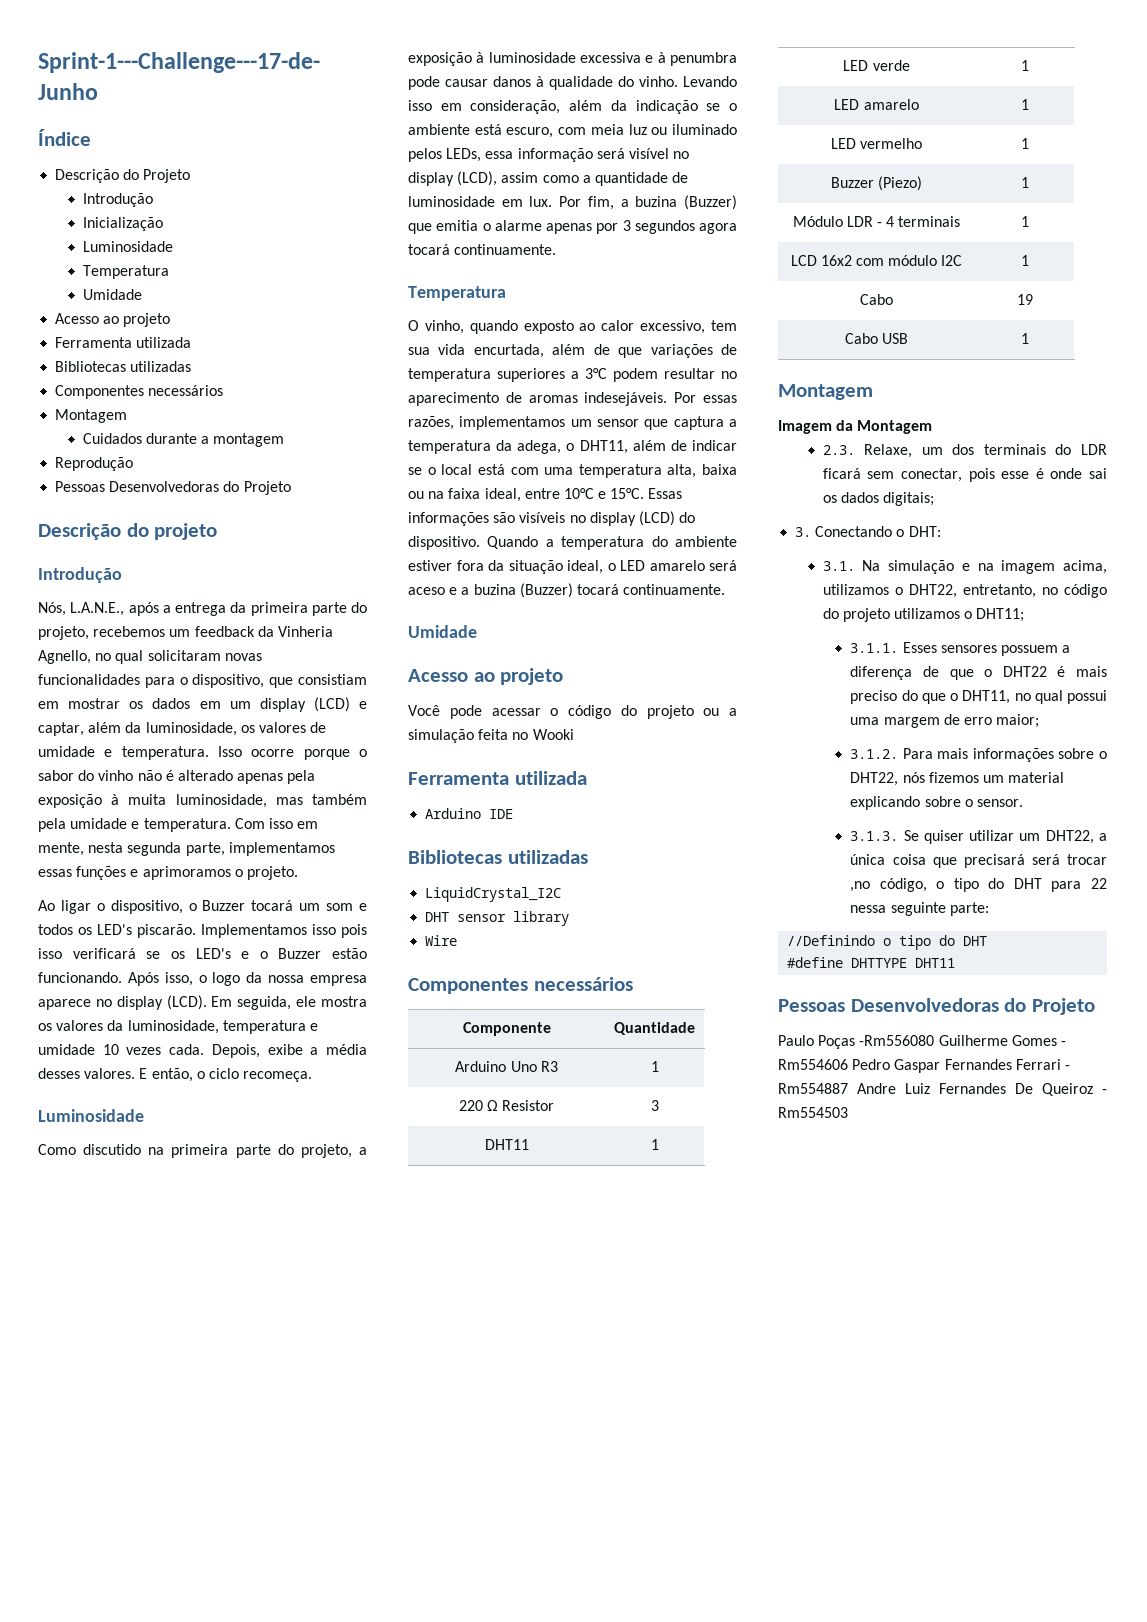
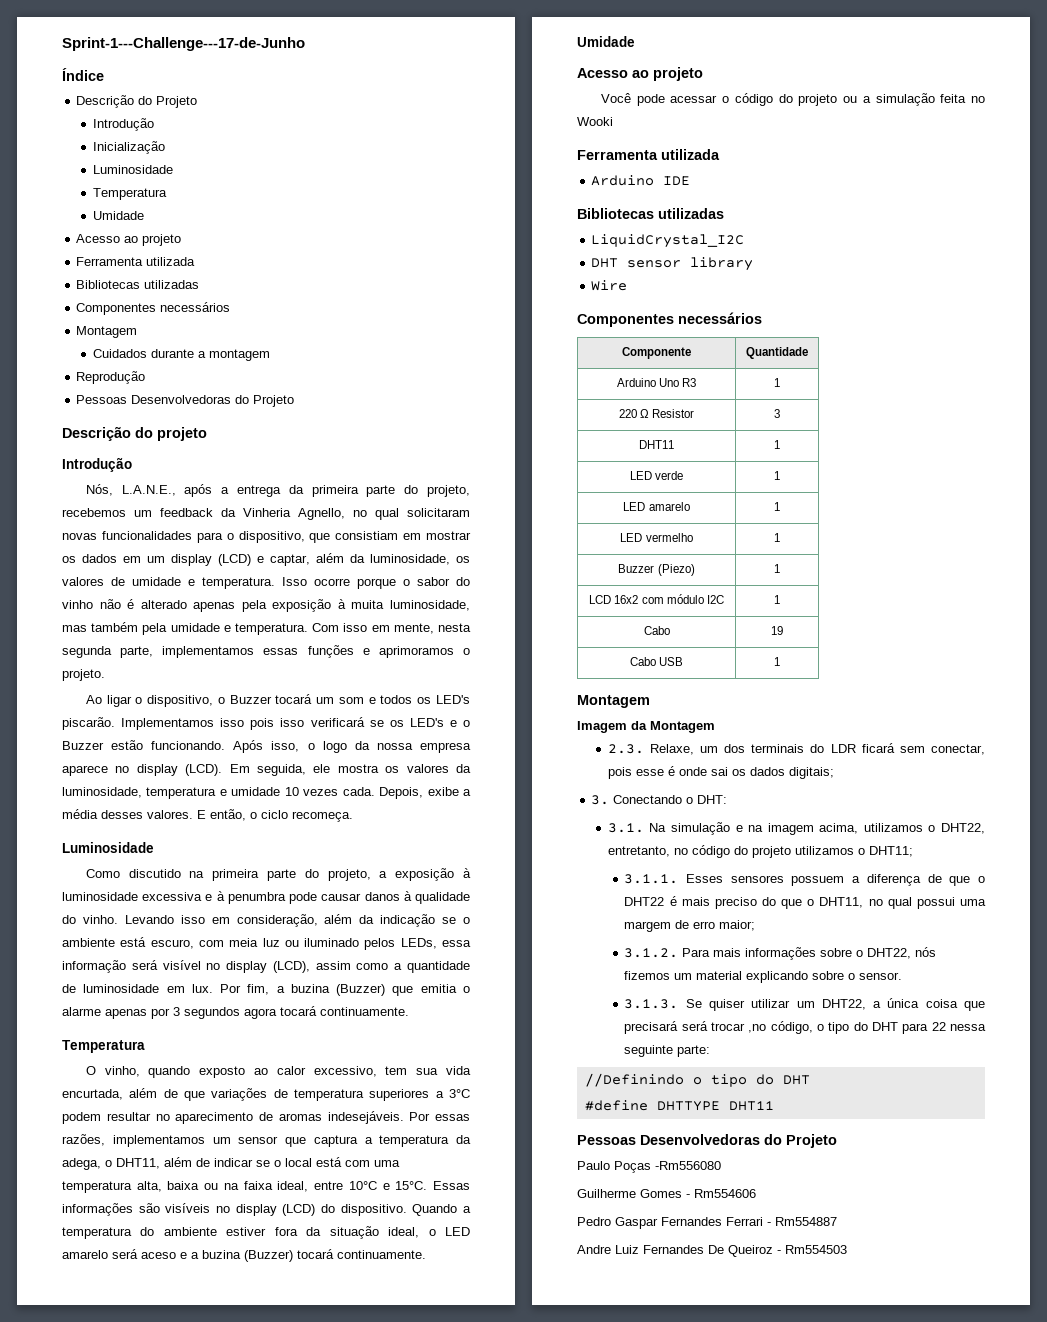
- Módulo LDR - 4 terminais | 1
- Paulo Poças -Rm556080 Guilherme Gomes - Rm554606 Pedro Gaspar Fernandes Ferrari - Rm554887 Andre Luiz Fernandes De Queiroz - Rm554503
+ Paulo Poças -Rm556080
+ Guilherme Gomes - Rm554606
+ Pedro Gaspar Fernandes Ferrari - Rm554887
+ Andre Luiz Fernandes De Queiroz - Rm554503

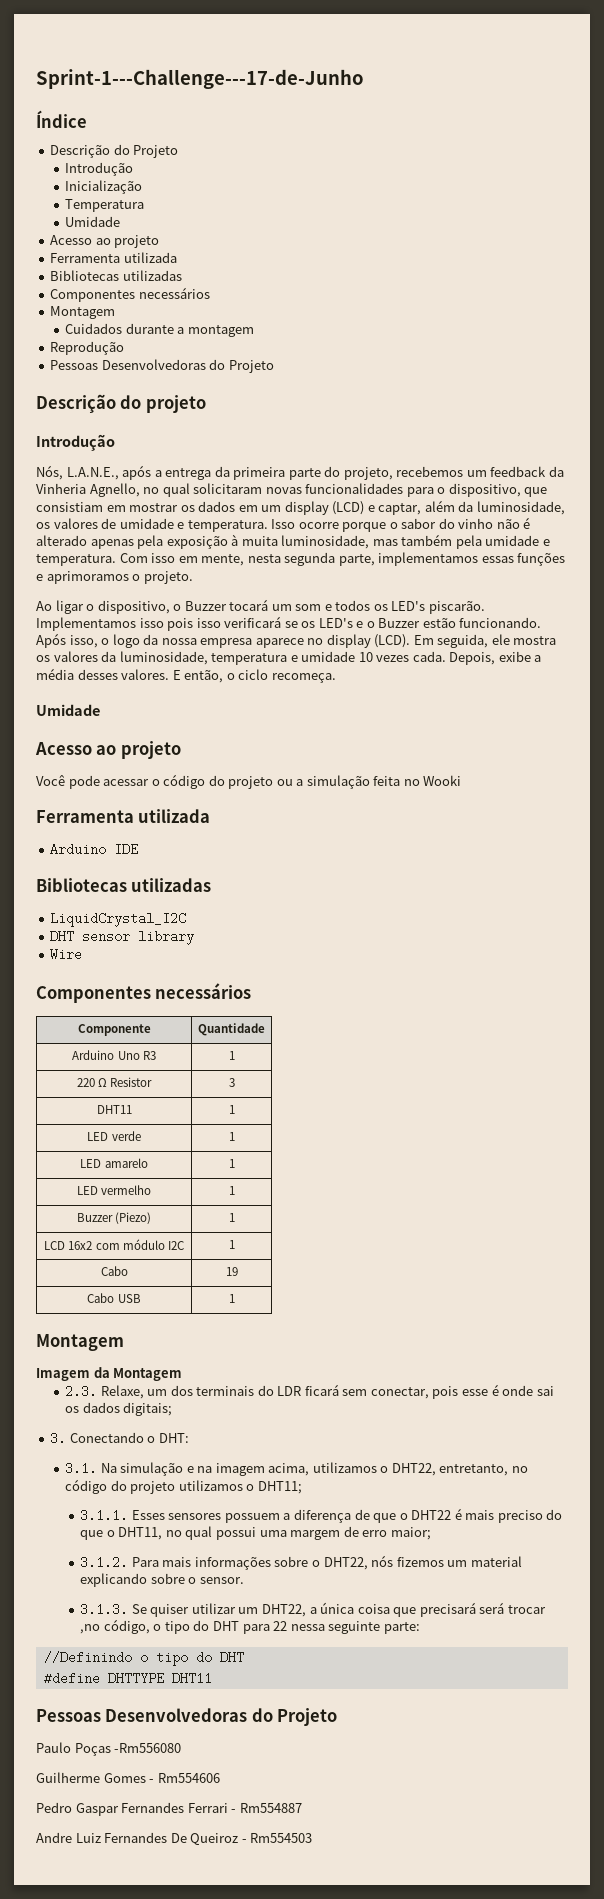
  Inicialização
- Luminosidade
  E então, o ciclo recomeça.
- Luminosidade
- Como discutido na primeira parte do projeto, a exposição à luminosidade excessiva e à penumbra pode causar danos à qualidade do vinho. Levando isso em consideração, além da indicação se o ambiente está escuro, com meia luz ou iluminado pelos LEDs, essa informação será visível no display (LCD), assim como a quantidade de luminosidade em lux. Por fim, a buzina (Buzzer) que emitia o alarme apenas por 3 segundos agora tocará continuamente.
- Temperatura
- O vinho, quando exposto ao calor excessivo, tem sua vida encurtada, além de que variações de temperatura superiores a 3°C podem resultar no aparecimento de aromas indesejáveis. Por essas razões, implementamos um sensor que captura a temperatura da adega, o DHT11, além de indicar se o local está com uma temperatura alta, baixa ou na faixa ideal, entre 10°C e 15°C. Essas informações são visíveis no display (LCD) do dispositivo. Quando a temperatura do ambiente estiver fora da situação ideal, o LED amarelo será aceso e a buzina (Buzzer) tocará continuamente.

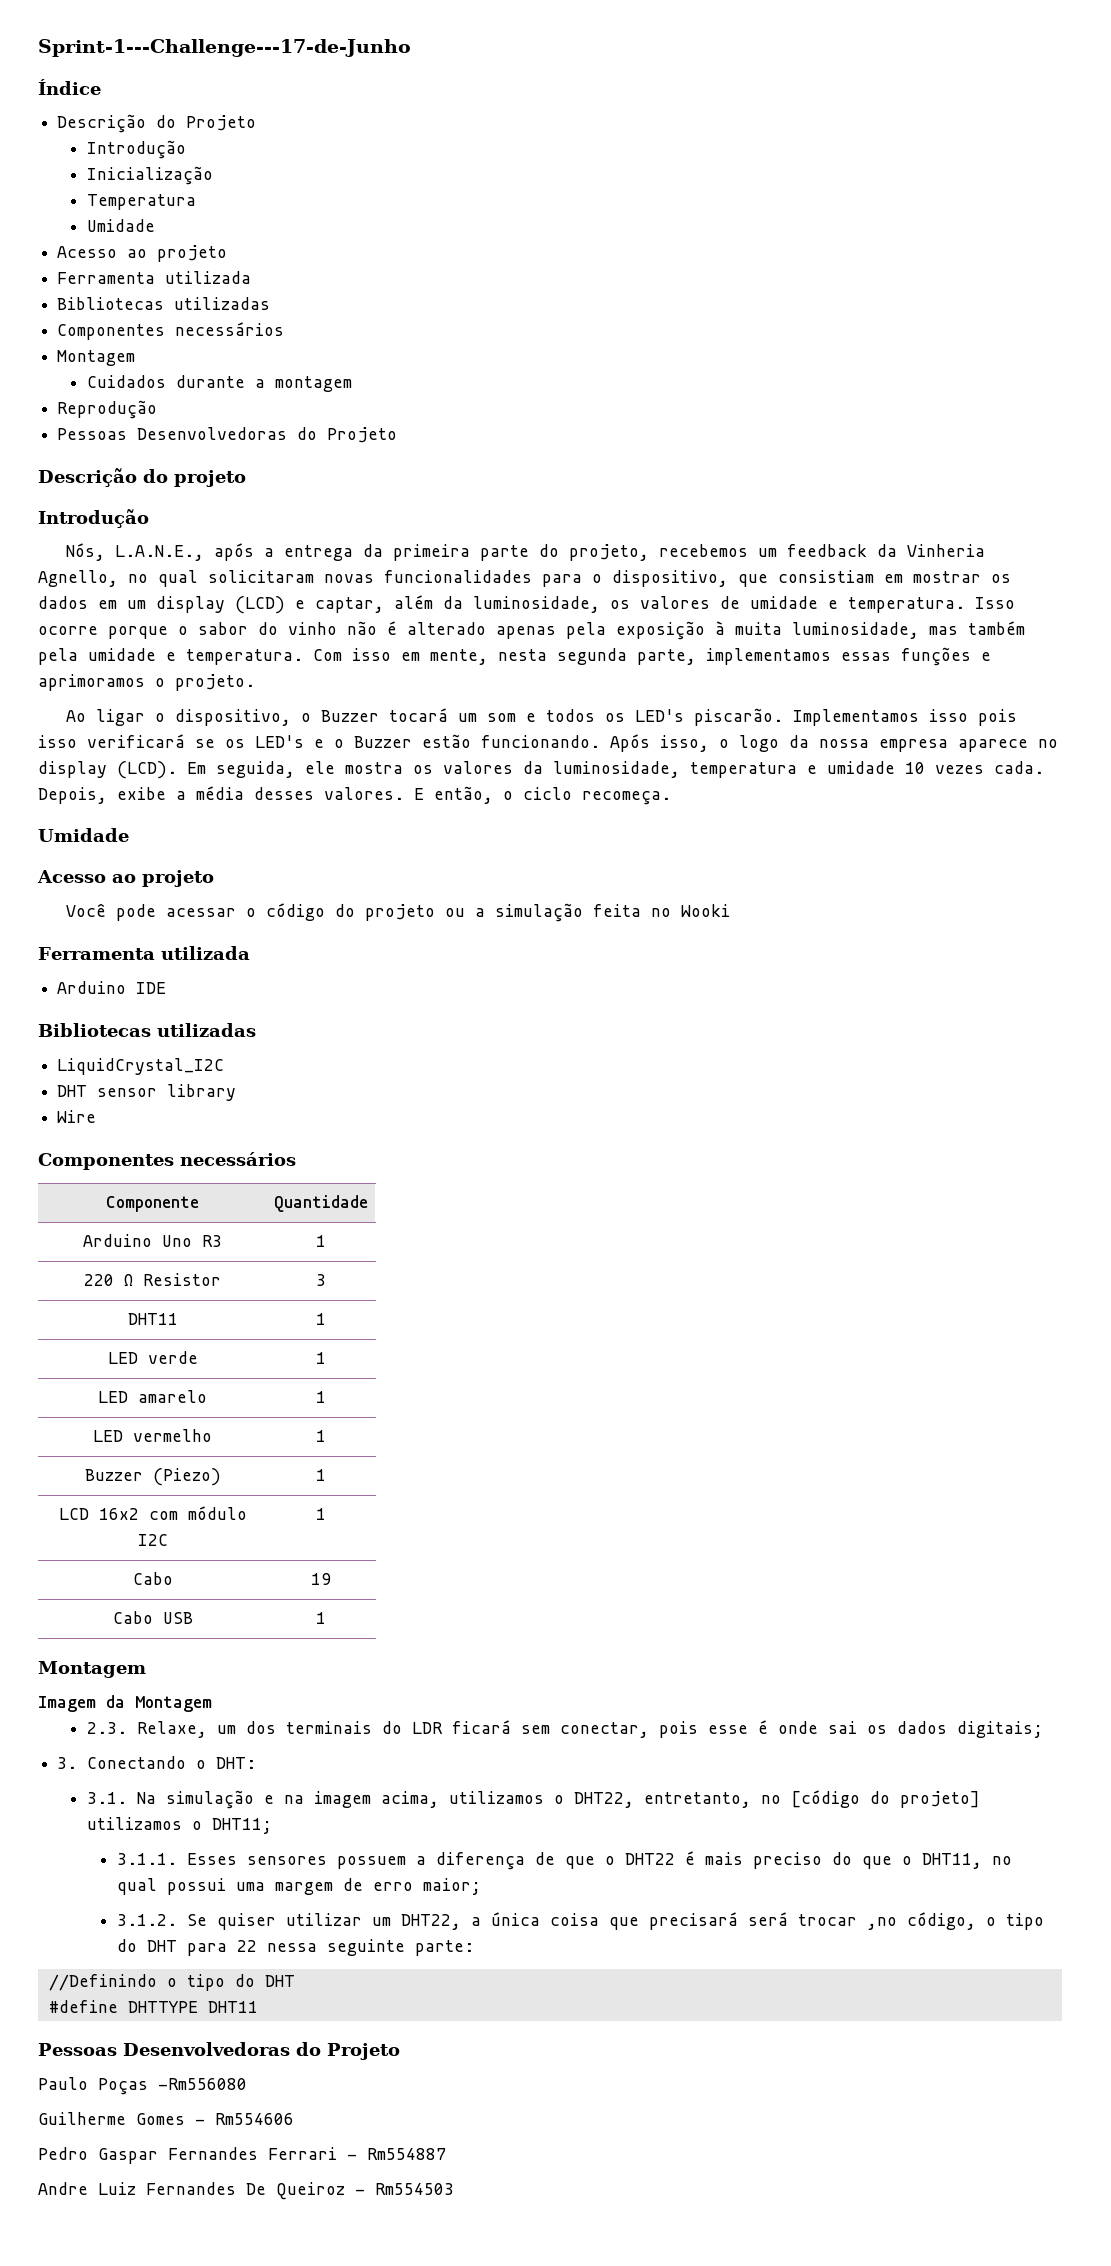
- 3.1. Na simulação e na imagem acima, utilizamos o DHT22, entretanto, no código do projeto utilizamos o DHT11;
+ 3.1. Na simulação e na imagem acima, utilizamos o DHT22, entretanto, no [código do projeto] utilizamos o DHT11;
- 3.1.2. Para mais informações sobre o DHT22, nós fizemos um material explicando sobre o sensor.
- 3.1.3. Se quiser utilizar um DHT22, a única coisa que precisará será trocar ,no código, o tipo do DHT para 22 nessa seguinte parte:
+ 3.1.2. Se quiser utilizar um DHT22, a única coisa que precisará será trocar ,no código, o tipo do DHT para 22 nessa seguinte parte:

